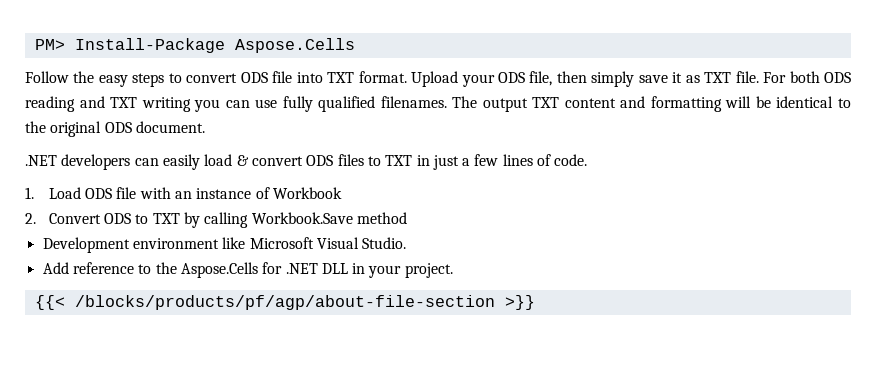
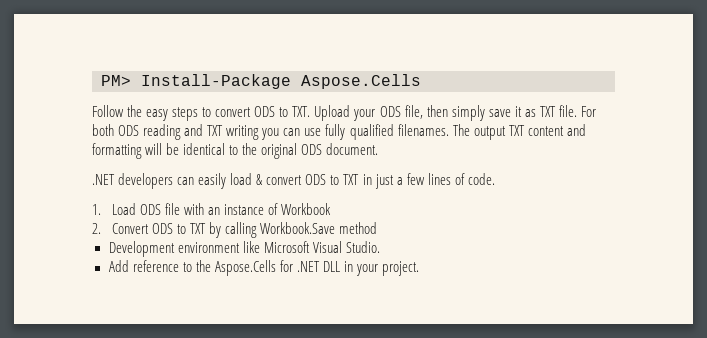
- Follow the easy steps to convert ODS file into TXT format. Upload your ODS file, then simply save it as TXT file.
+ Follow the easy steps to convert ODS to TXT. Upload your ODS file, then simply save it as TXT file.
- .NET developers can easily load & convert ODS files to TXT in just a few lines of code.
+ .NET developers can easily load & convert ODS to TXT in just a few lines of code.
- {{< /blocks/products/pf/agp/about-file-section >}}

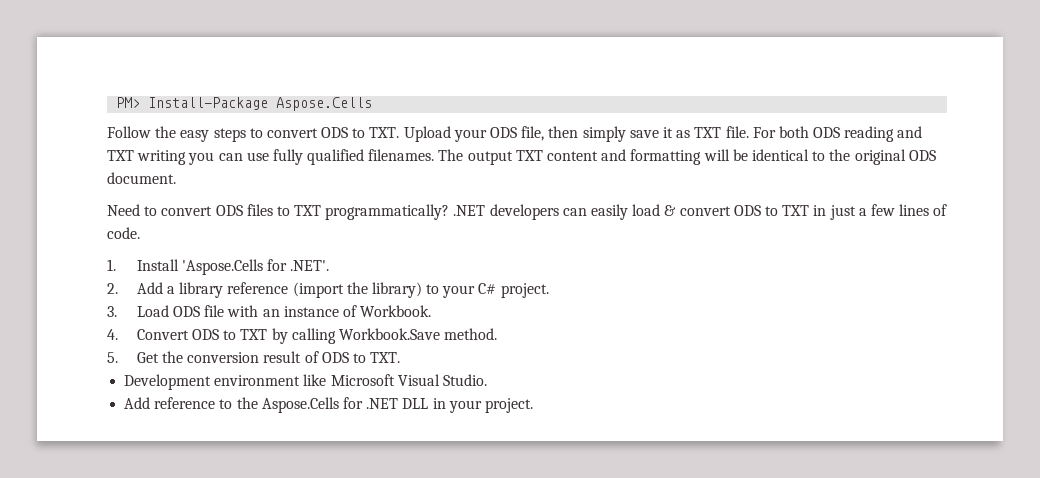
- .NET developers can easily load & convert ODS to TXT in just a few lines of code.
+ Need to convert ODS files to TXT programmatically? .NET developers can easily load & convert ODS to TXT in just a few lines of code.
- 1. Load ODS file with an instance of Workbook
- 2. Convert ODS to TXT by calling Workbook.Save method
+ 1. Install 'Aspose.Cells for .NET'.
+ 2. Add a library reference (import the library) to your C# project.
+ 3. Load ODS file with an instance of Workbook.
+ 4. Convert ODS to TXT by calling Workbook.Save method.
+ 5. Get the conversion result of ODS to TXT.

